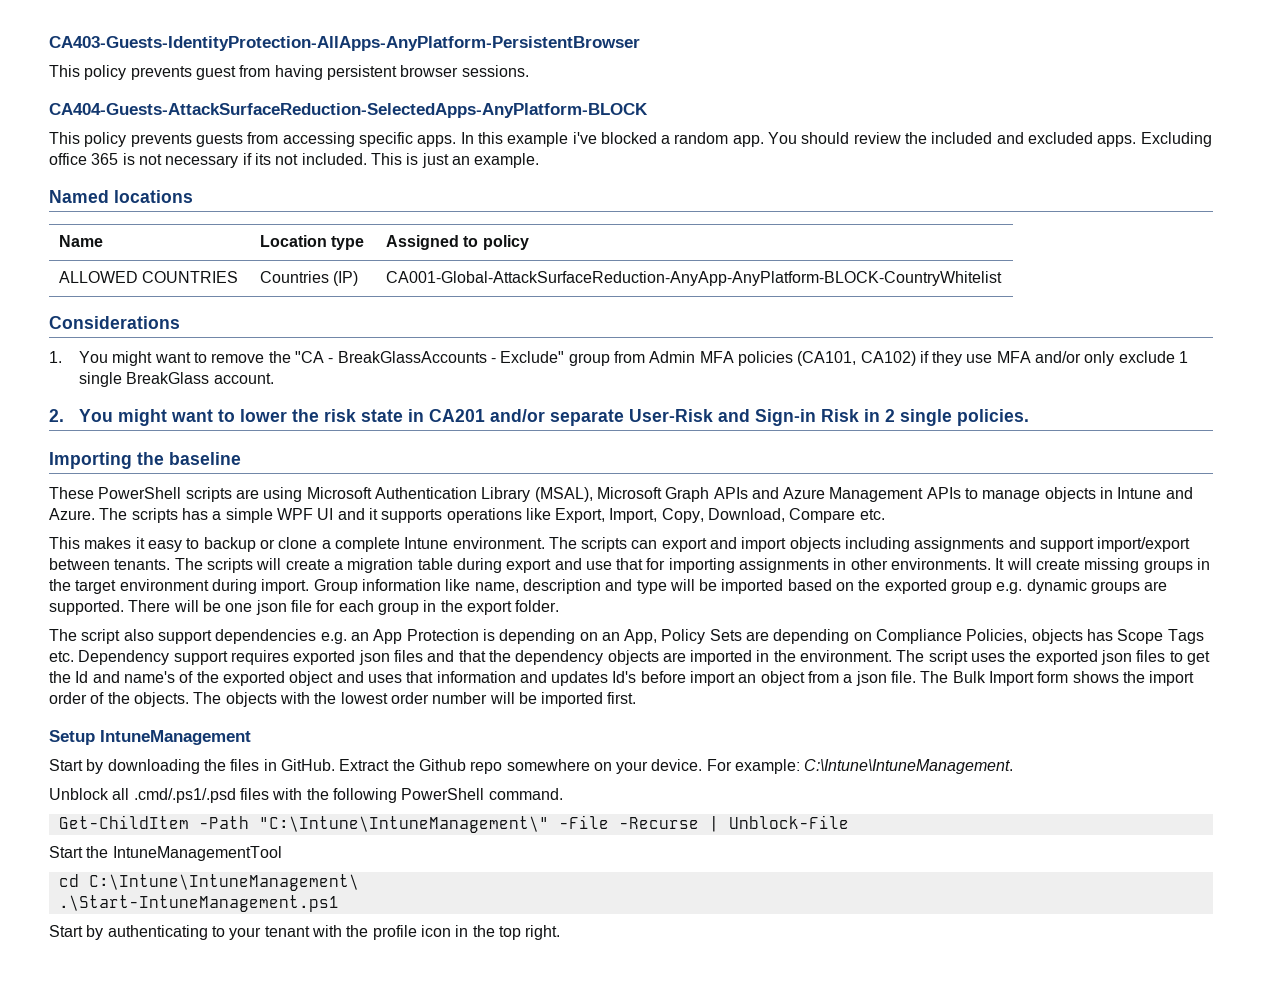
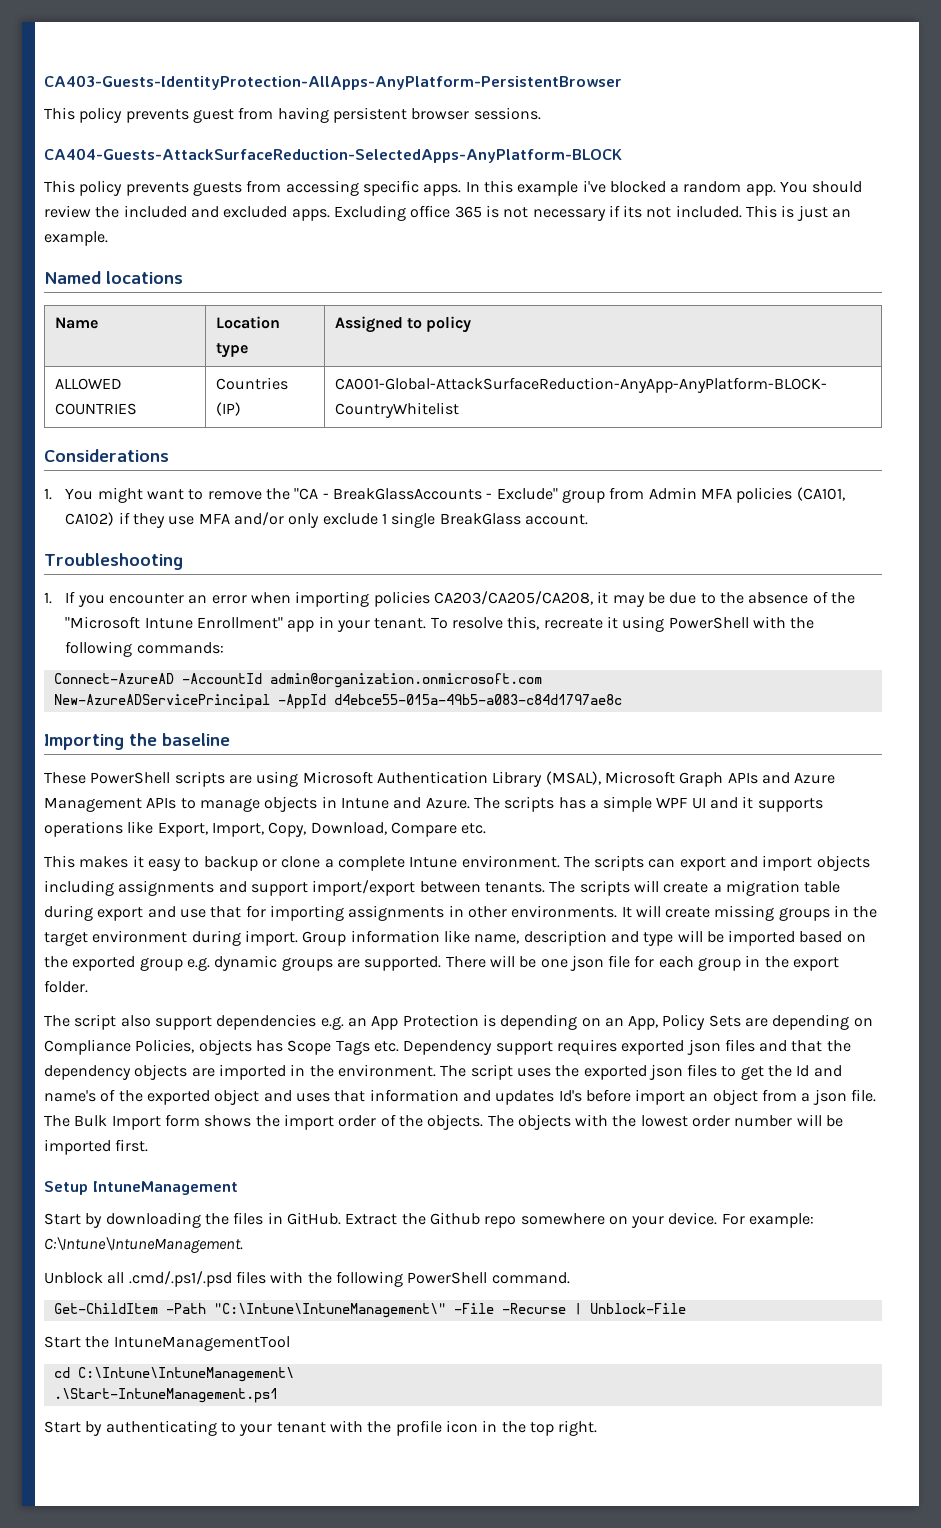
- 2. You might want to lower the risk state in CA201 and/or separate User-Risk and Sign-in Risk in 2 single policies.
+ Troubleshooting
+ 1. If you encounter an error when importing policies CA203/CA205/CA208, it may be due to the absence of the "Microsoft Intune Enrollment" app in your tenant. To resolve this, recreate it using PowerShell with the following commands:
+ Connect-AzureAD -AccountId admin@organization.onmicrosoft.com
+ New-AzureADServicePrincipal -AppId d4ebce55-015a-49b5-a083-c84d1797ae8c

